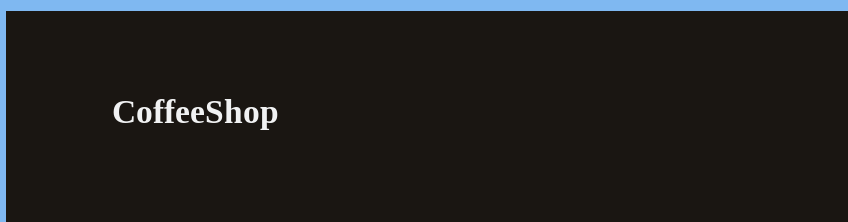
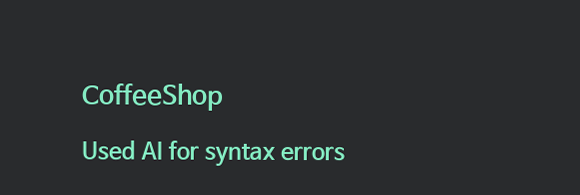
+ Used AI for syntax errors

